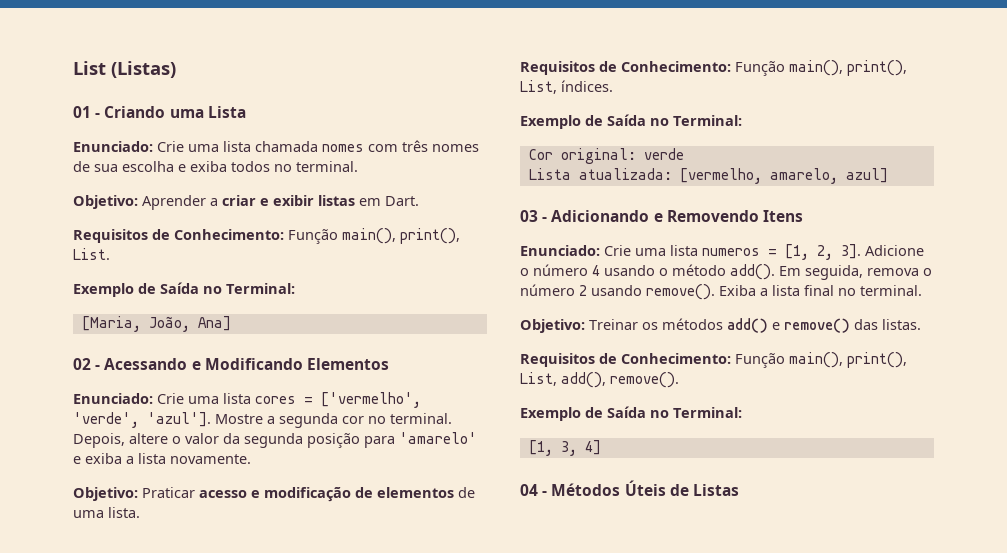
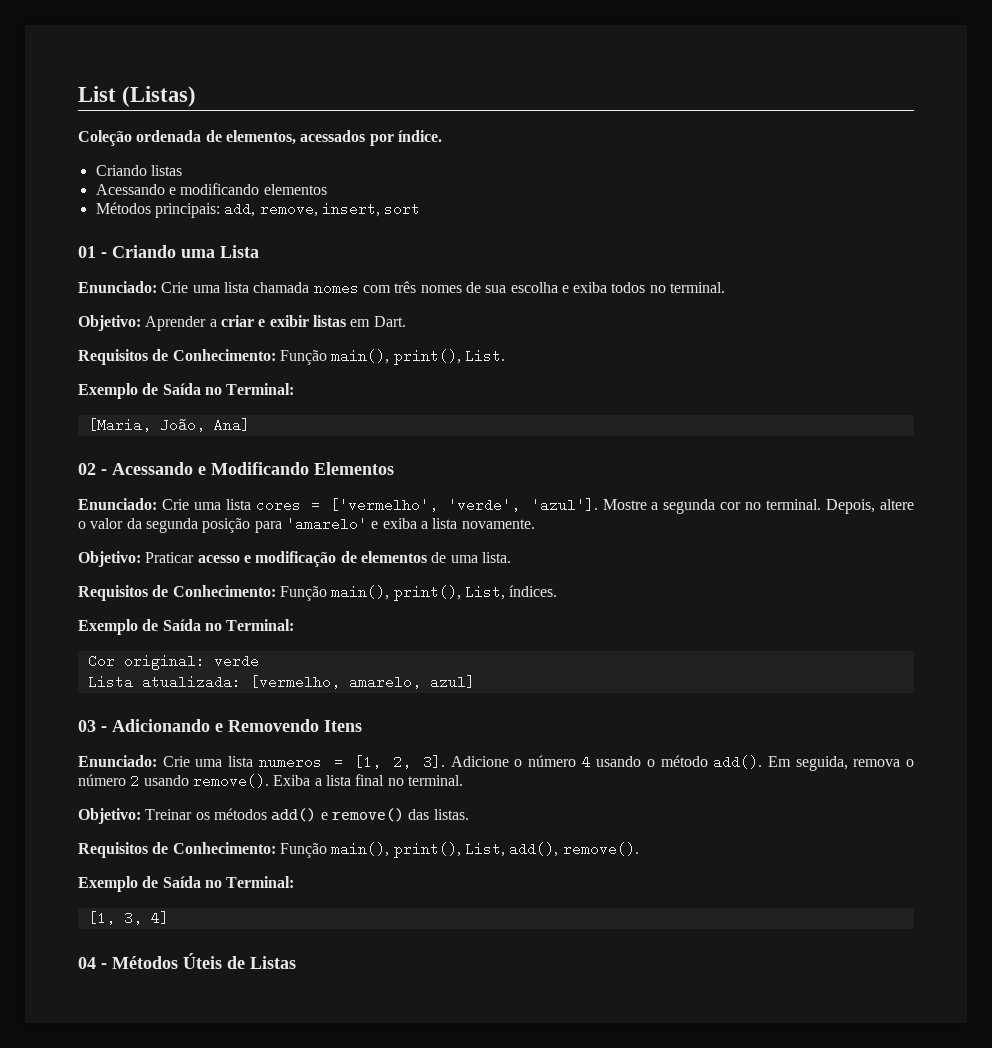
+ Coleção ordenada de elementos, acessados por índice.
+ Criando listas
+ Acessando e modificando elementos
+ Métodos principais: add, remove, insert, sort

